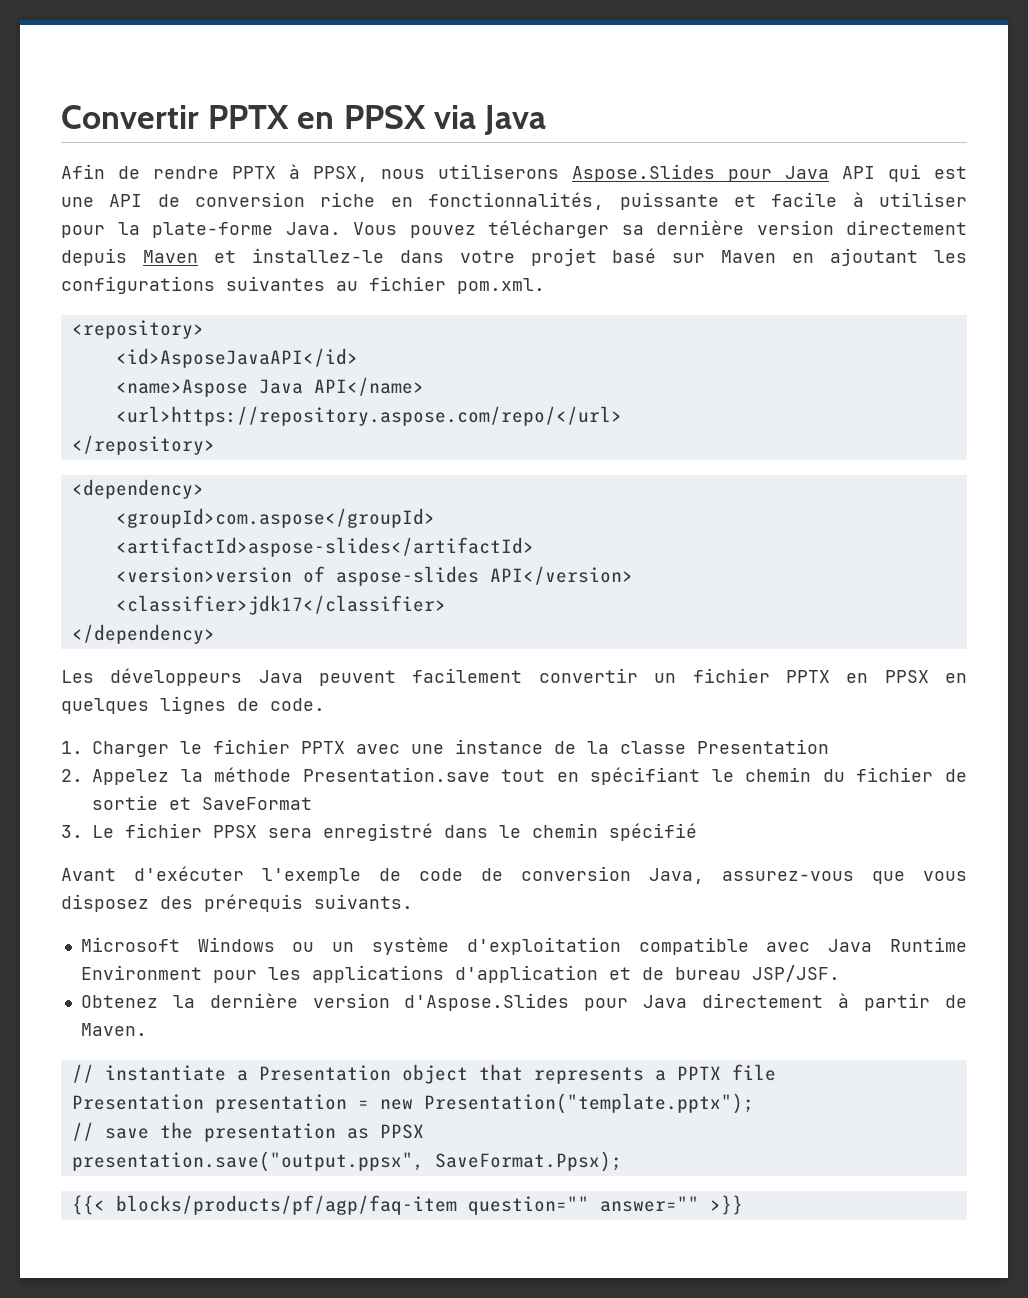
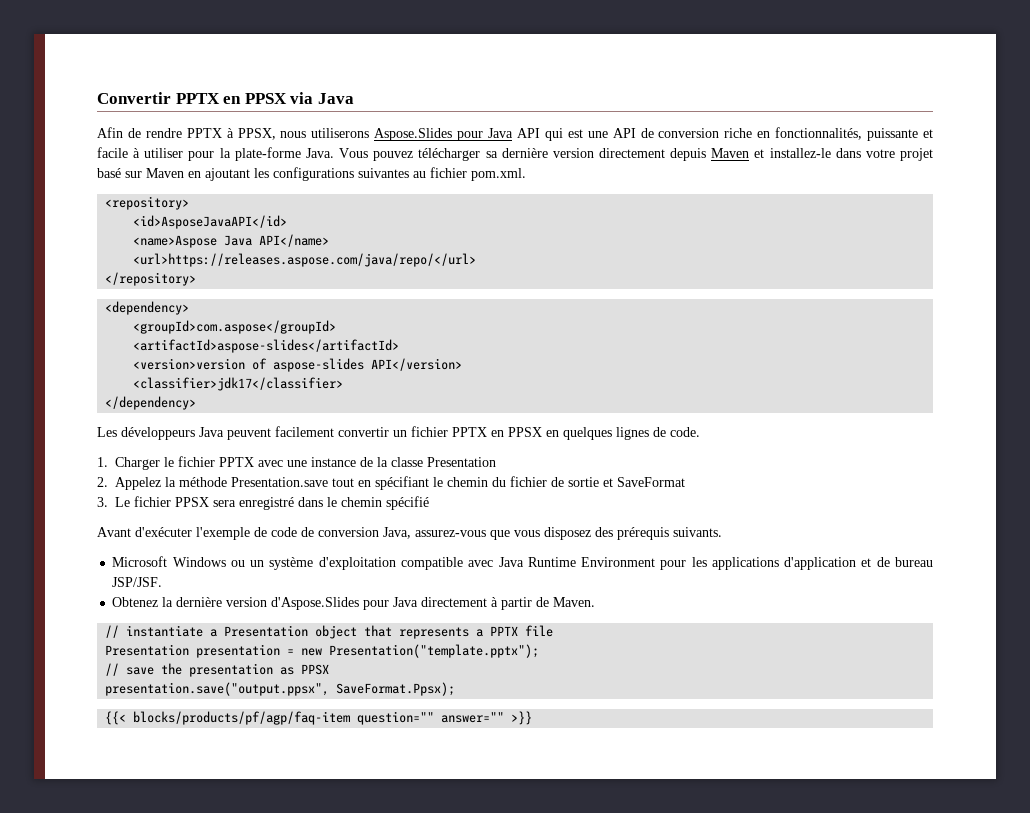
- <url>https://repository.aspose.com/repo/</url>
+ <url>https://releases.aspose.com/java/repo/</url>

